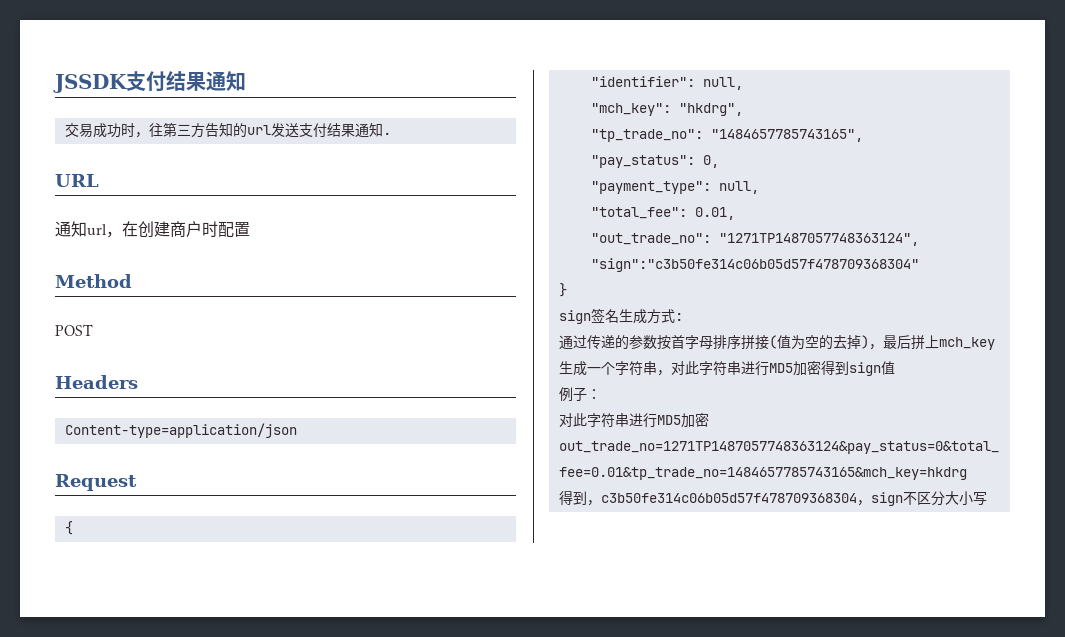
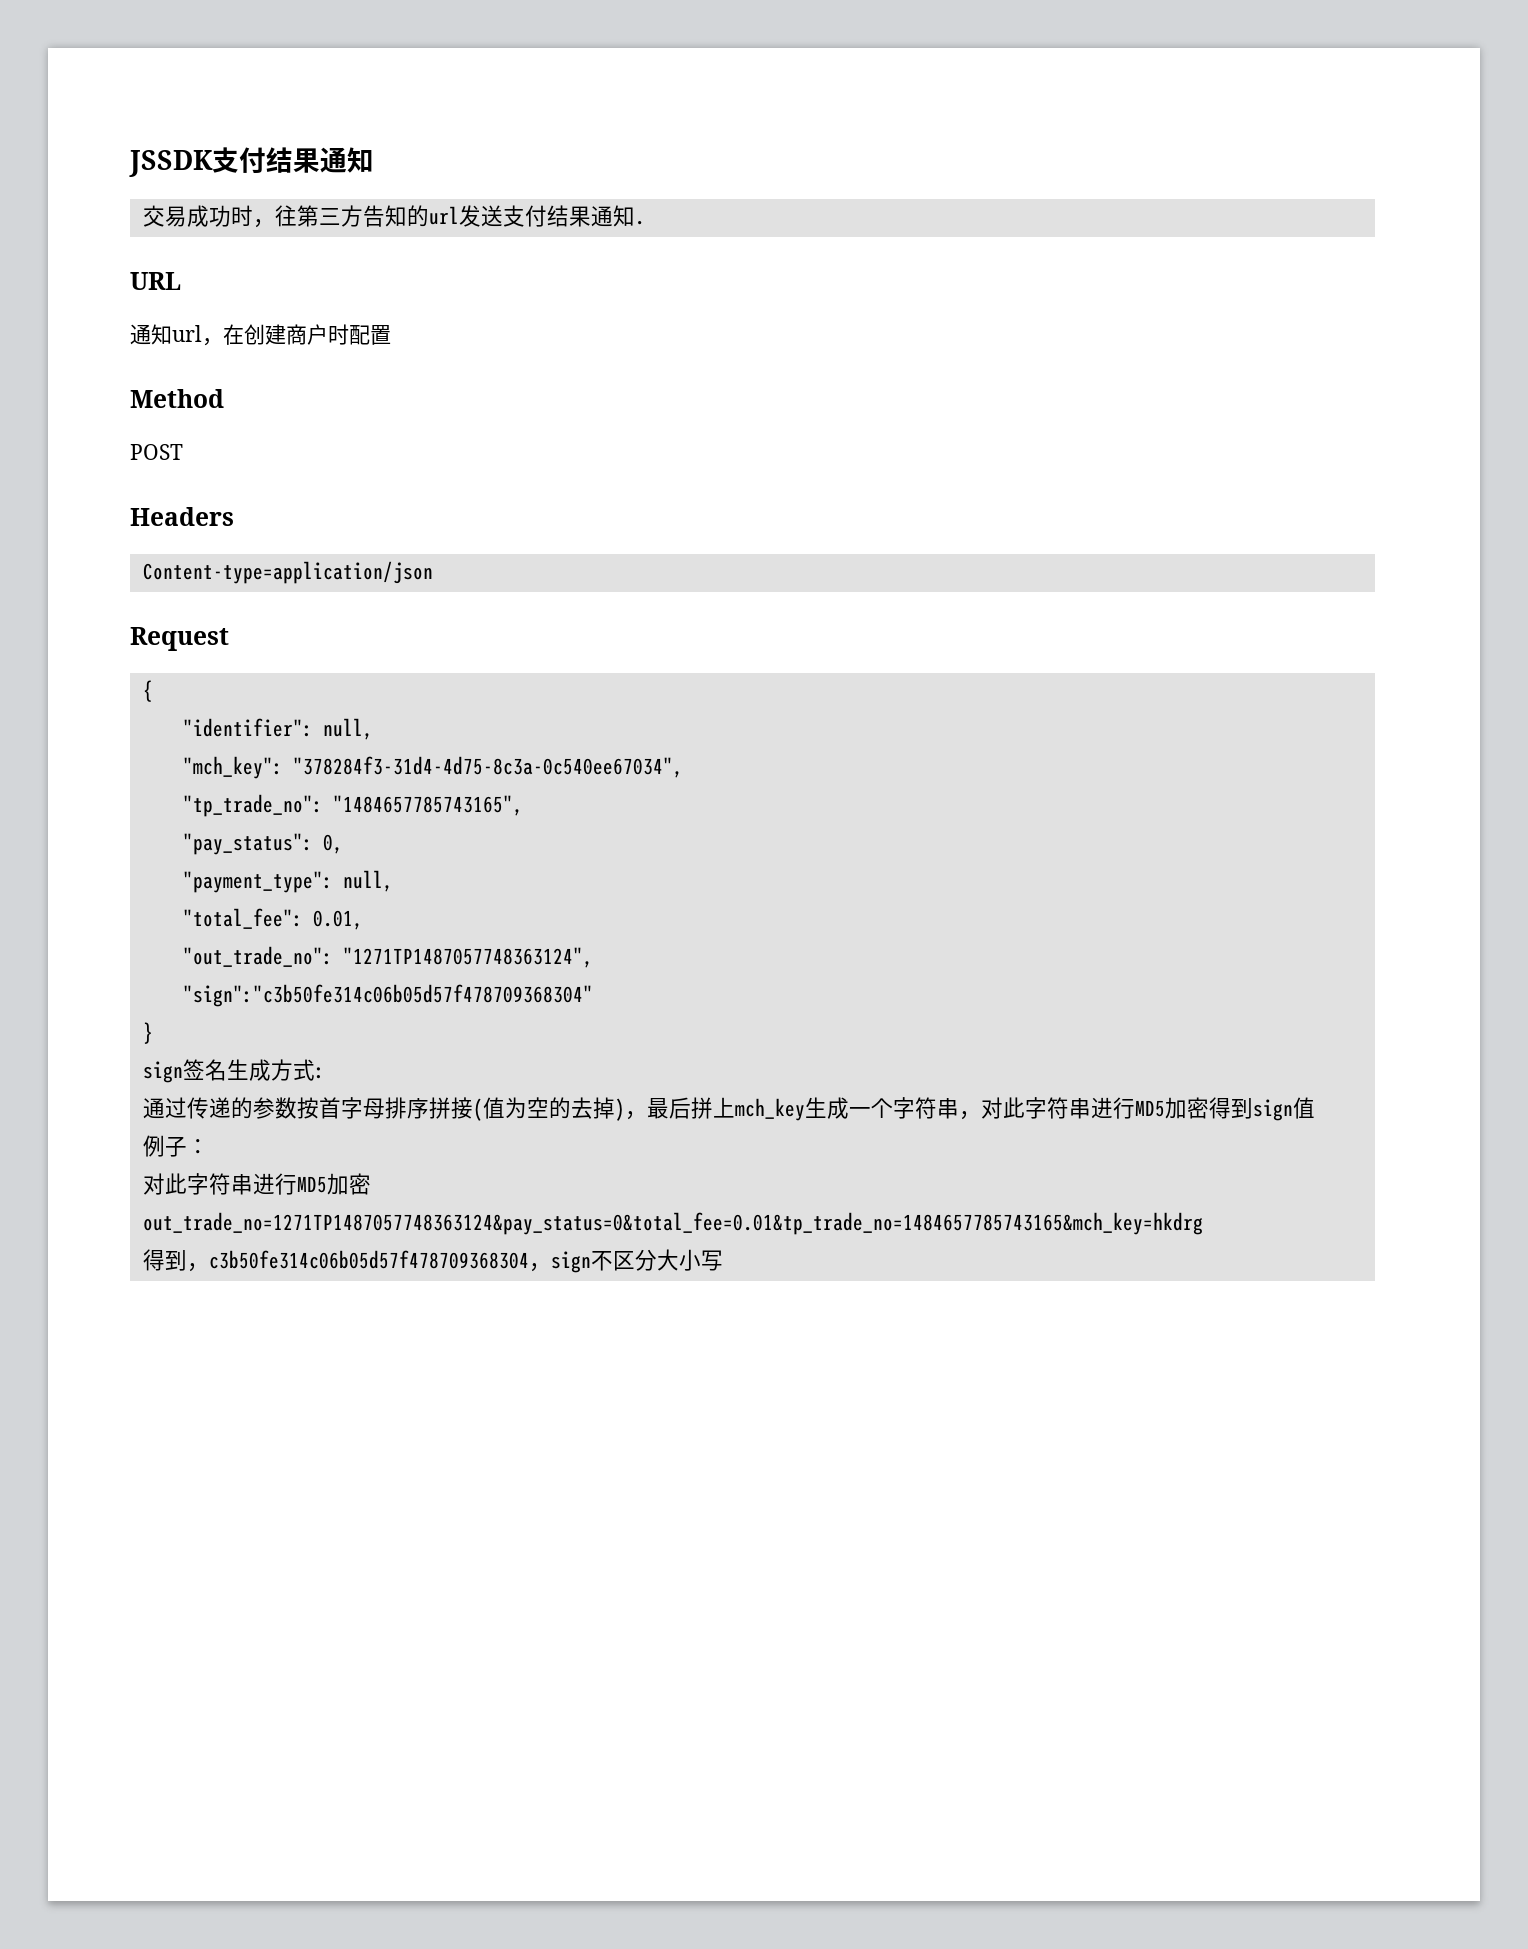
- "mch_key": "hkdrg",
+ "mch_key": "378284f3-31d4-4d75-8c3a-0c540ee67034",

